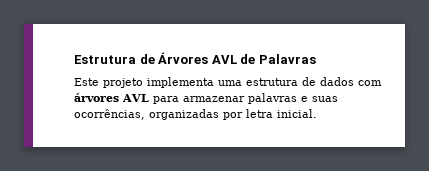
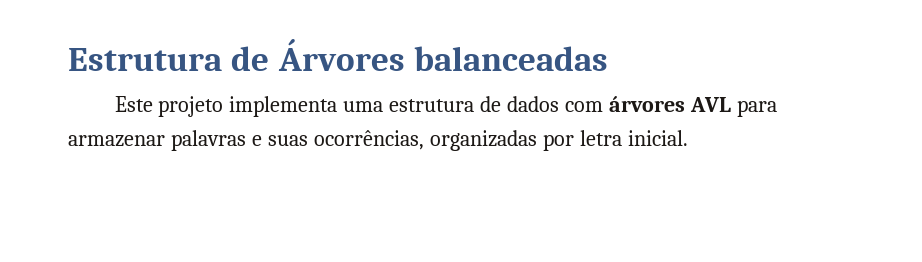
- Estrutura de Árvores AVL de Palavras
+ Estrutura de Árvores balanceadas

